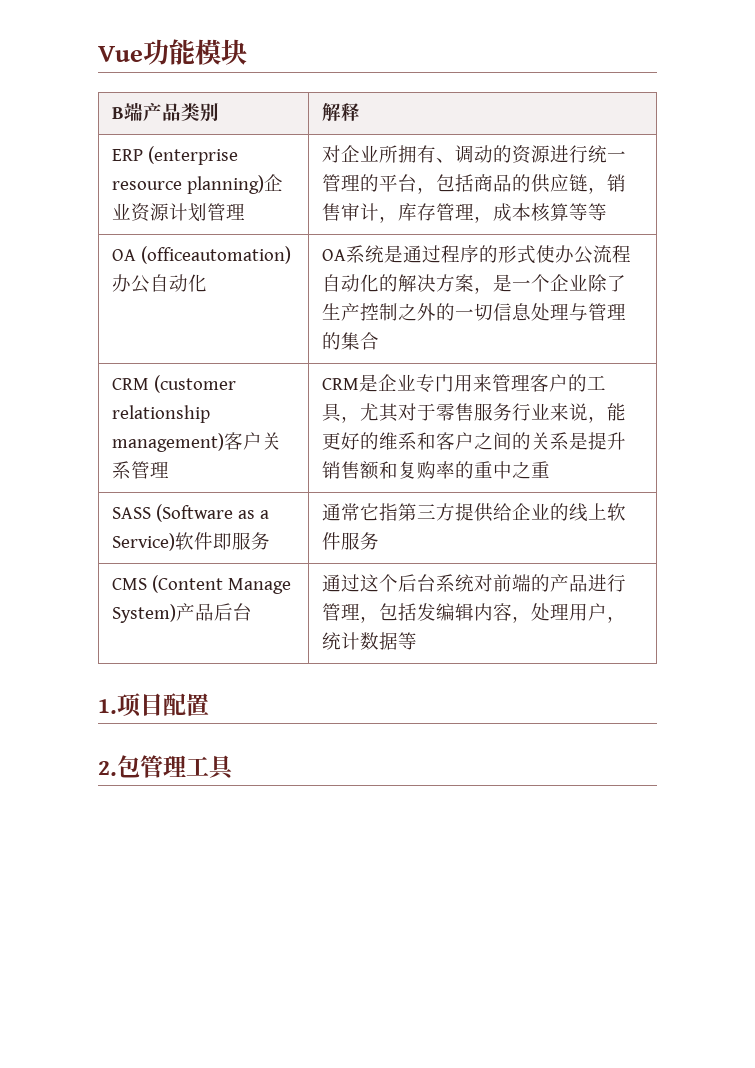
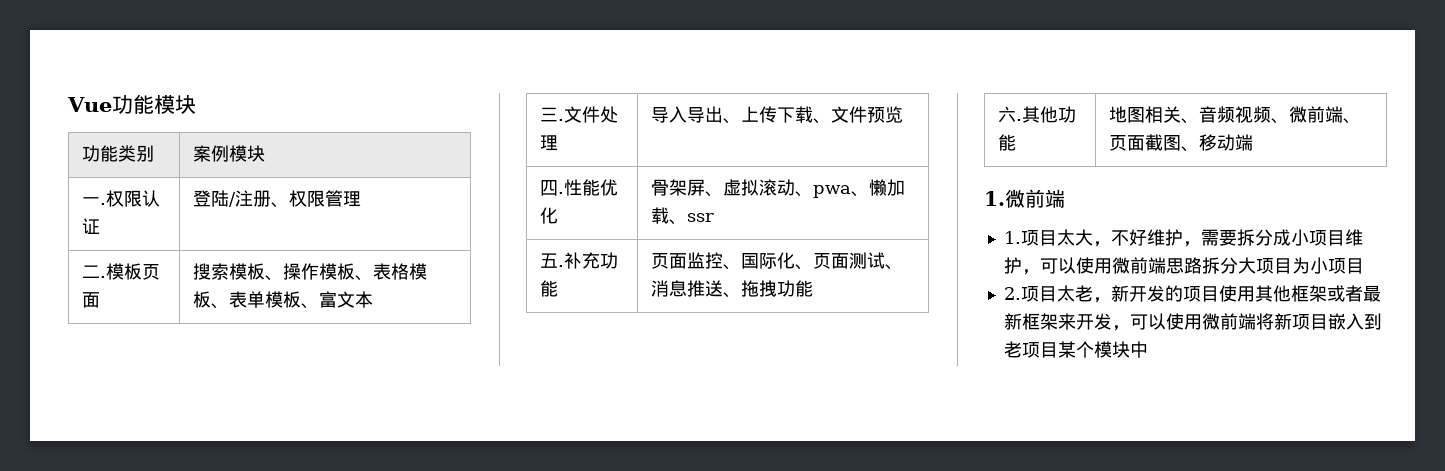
- B端产品类别 | 解释
- ERP (enterprise resource planning)企业资源计划管理 | 对企业所拥有、调动的资源进行统一管理的平台，包括商品的供应链，销售审计，库存管理，成本核算等等
- OA (officeautomation)办公自动化 | OA系统是通过程序的形式使办公流程自动化的解决方案，是一个企业除了生产控制之外的一切信息处理与管理的集合
- CRM (customer relationship management)客户关系管理 | CRM是企业专门用来管理客户的工具，尤其对于零售服务行业来说，能更好的维系和客户之间的关系是提升销售额和复购率的重中之重
- SASS (Software as a Service)软件即服务 | 通常它指第三方提供给企业的线上软件服务
- CMS (Content Manage System)产品后台 | 通过这个后台系统对前端的产品进行管理，包括发编辑内容，处理用户，统计数据等
- 1.项目配置
- 2.包管理工具
+ 功能类别 | 案例模块
+ 一.权限认证 | 登陆/注册、权限管理
+ 二.模板页面 | 搜索模板、操作模板、表格模板、表单模板、富文本
+ 三.文件处理 | 导入导出、上传下载、文件预览
+ 四.性能优化 | 骨架屏、虚拟滚动、pwa、懒加载、ssr
+ 五.补充功能 | 页面监控、国际化、页面测试、消息推送、拖拽功能
+ 六.其他功能 | 地图相关、音频视频、微前端、页面截图、移动端
+ 1.微前端
+ 1.项目太大，不好维护，需要拆分成小项目维护，可以使用微前端思路拆分大项目为小项目
+ 2.项目太老，新开发的项目使用其他框架或者最新框架来开发，可以使用微前端将新项目嵌入到老项目某个模块中

